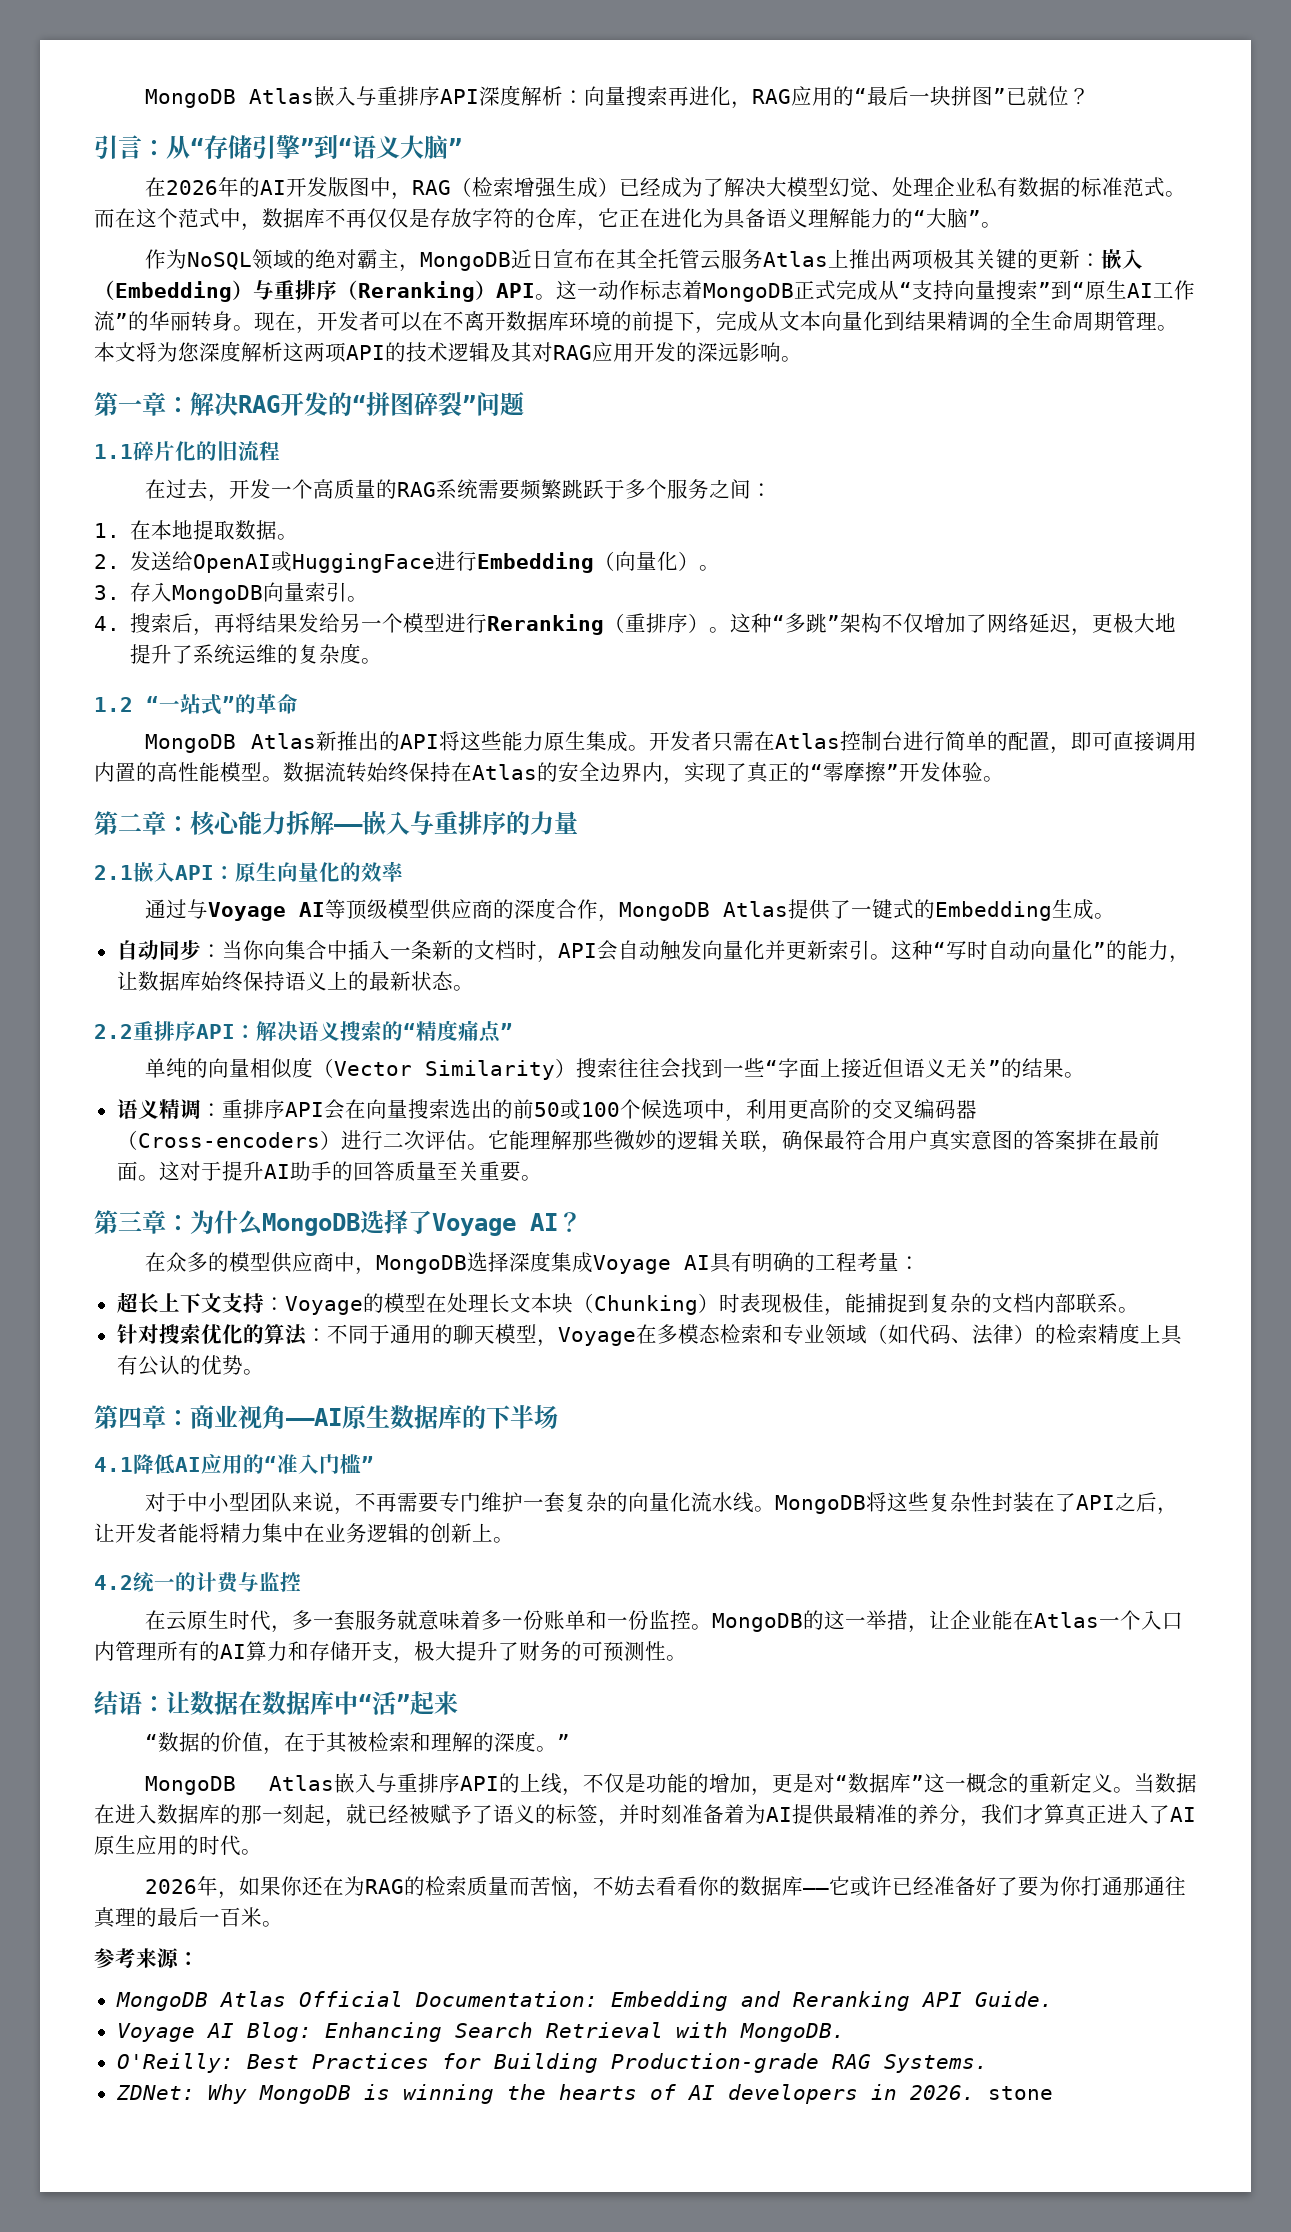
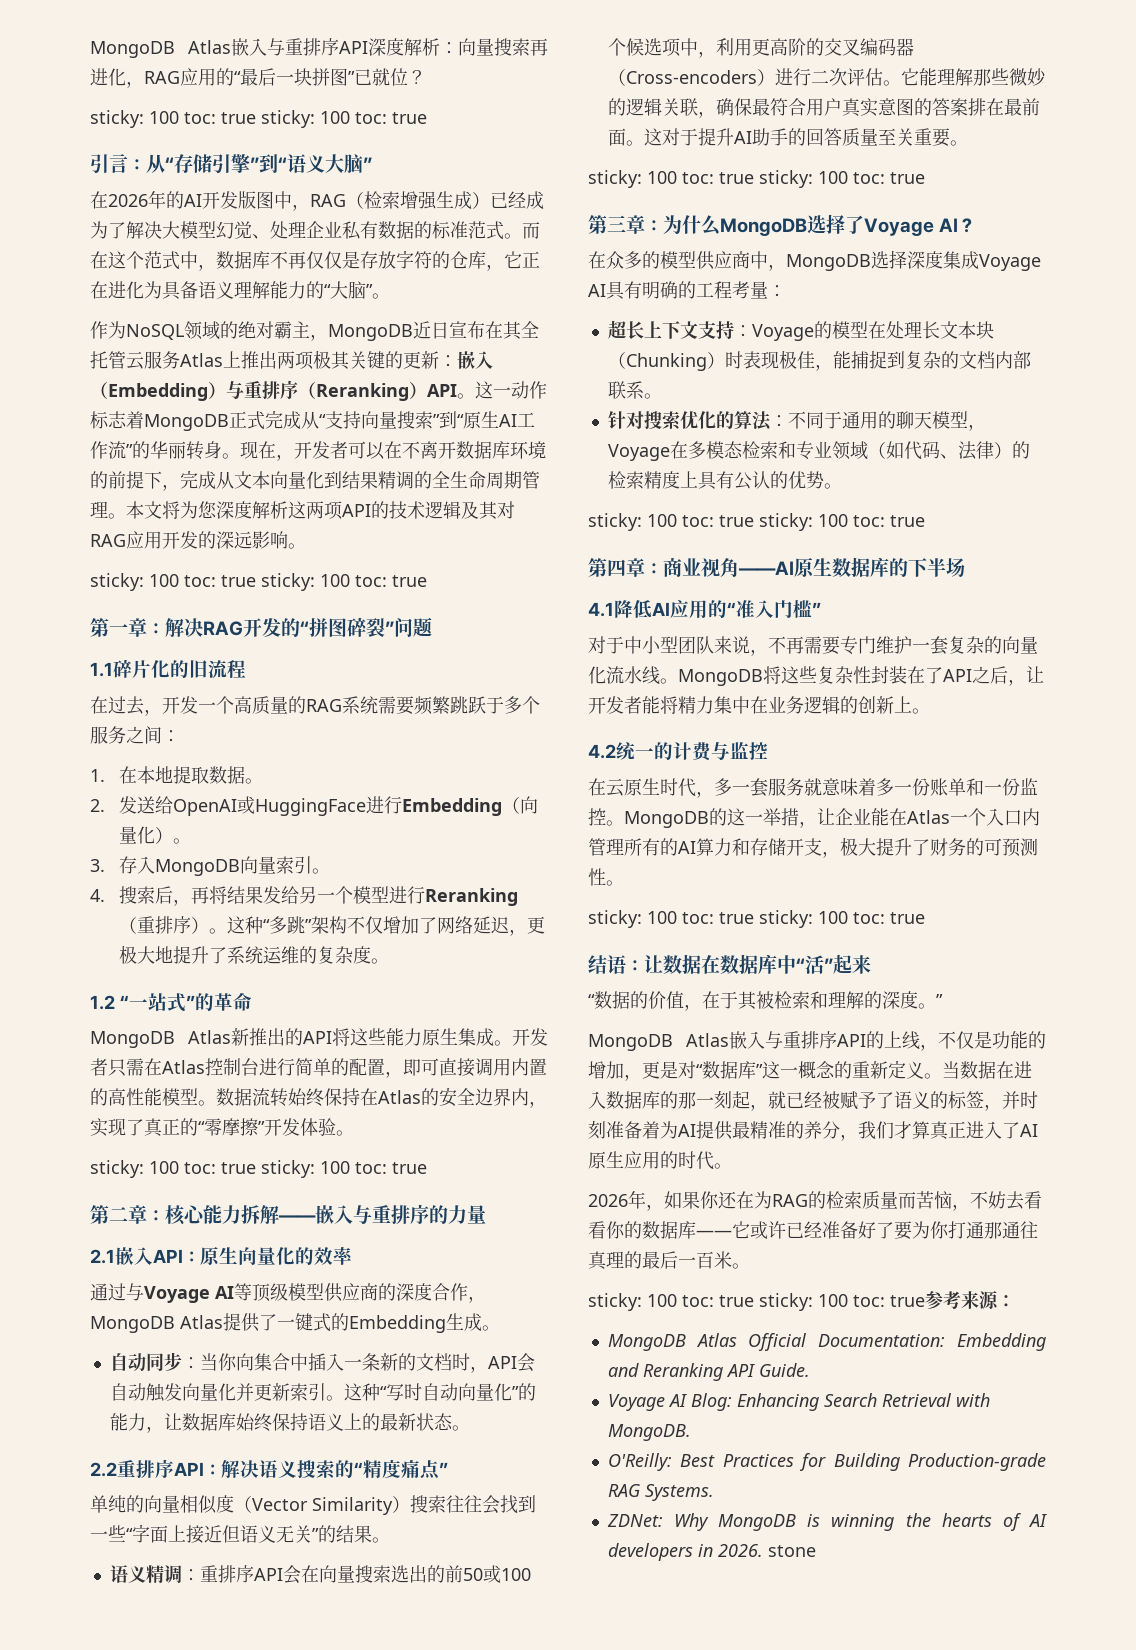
  MongoDB Atlas嵌入与重排序API深度解析：向量搜索再进化，RAG应用的“最后一块拼图”已就位？
+ sticky: 100 toc: true sticky: 100 toc: true
  本文将为您深度解析这两项API的技术逻辑及其对RAG应用开发的深远影响。
+ sticky: 100 toc: true sticky: 100 toc: true
  数据流转始终保持在Atlas的安全边界内，实现了真正的“零摩擦”开发体验。
+ sticky: 100 toc: true sticky: 100 toc: true
  这对于提升AI助手的回答质量至关重要。
+ sticky: 100 toc: true sticky: 100 toc: true
  针对搜索优化的算法：不同于通用的聊天模型，Voyage在多模态检索和专业领域（如代码、法律）的检索精度上具有公认的优势。
+ sticky: 100 toc: true sticky: 100 toc: true
  MongoDB的这一举措，让企业能在Atlas一个入口内管理所有的AI算力和存储开支，极大提升了财务的可预测性。
+ sticky: 100 toc: true sticky: 100 toc: true
- 参考来源：
+ sticky: 100 toc: true sticky: 100 toc: true参考来源：

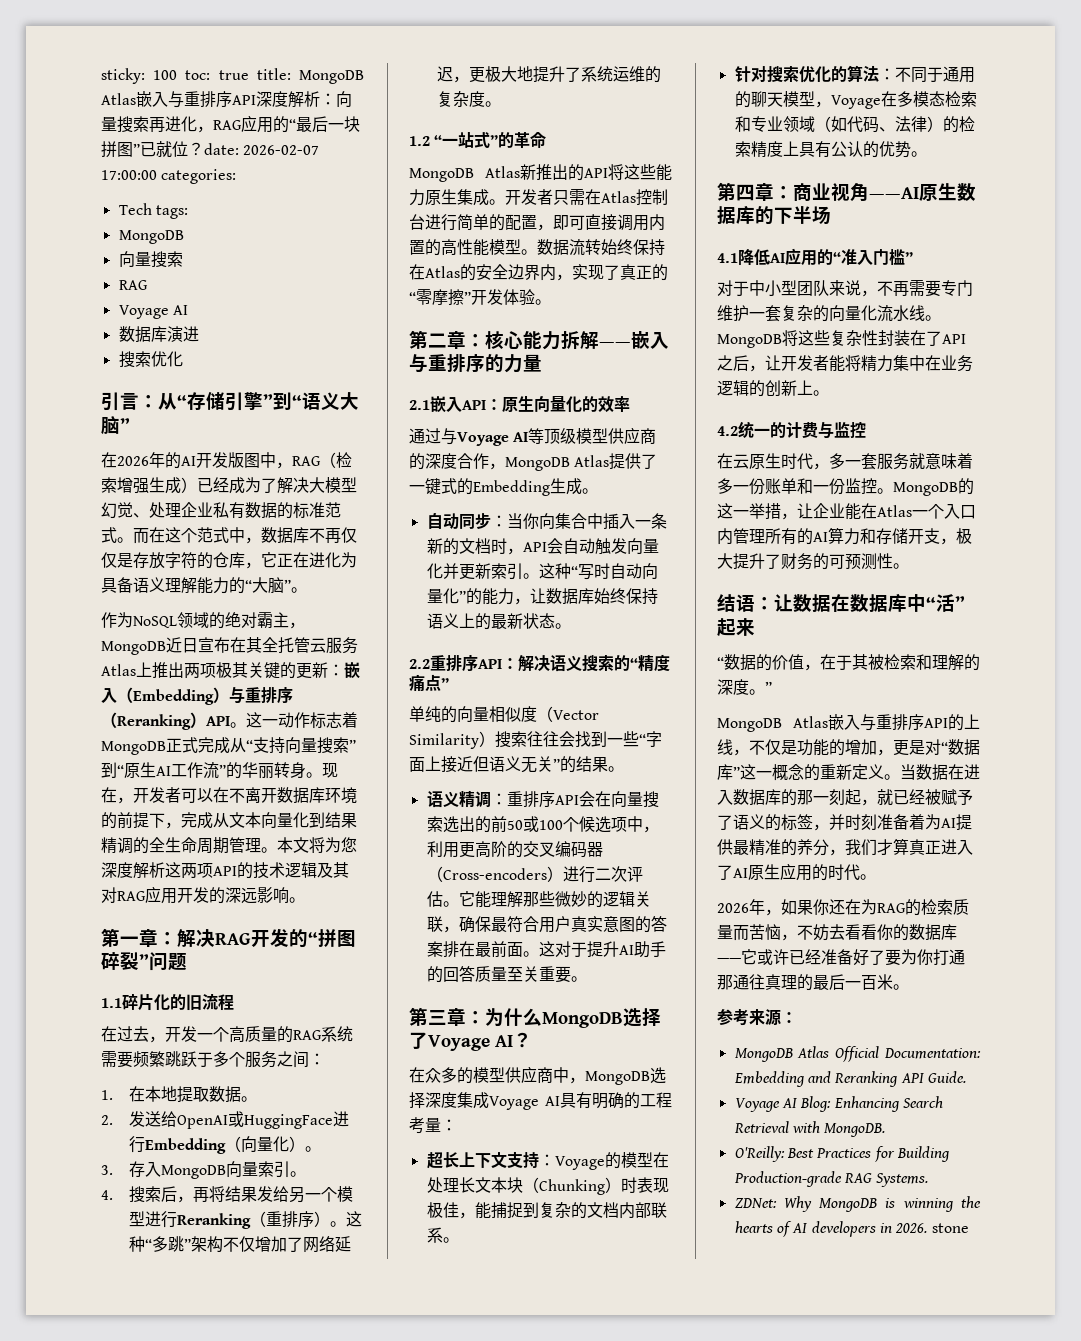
- MongoDB Atlas嵌入与重排序API深度解析：向量搜索再进化，RAG应用的“最后一块拼图”已就位？
- sticky: 100 toc: true sticky: 100 toc: true
+ sticky: 100 toc: true title: MongoDB Atlas嵌入与重排序API深度解析：向量搜索再进化，RAG应用的“最后一块拼图”已就位？date: 2026-02-07 17:00:00 categories:
+ Tech tags:
+ MongoDB
+ 向量搜索
+ RAG
+ Voyage AI
+ 数据库演进
+ 搜索优化
  本文将为您深度解析这两项API的技术逻辑及其对RAG应用开发的深远影响。
- sticky: 100 toc: true sticky: 100 toc: true
  数据流转始终保持在Atlas的安全边界内，实现了真正的“零摩擦”开发体验。
- sticky: 100 toc: true sticky: 100 toc: true
  这对于提升AI助手的回答质量至关重要。
- sticky: 100 toc: true sticky: 100 toc: true
  针对搜索优化的算法：不同于通用的聊天模型，Voyage在多模态检索和专业领域（如代码、法律）的检索精度上具有公认的优势。
- sticky: 100 toc: true sticky: 100 toc: true
  MongoDB的这一举措，让企业能在Atlas一个入口内管理所有的AI算力和存储开支，极大提升了财务的可预测性。
- sticky: 100 toc: true sticky: 100 toc: true
- sticky: 100 toc: true sticky: 100 toc: true参考来源：
+ 参考来源：

